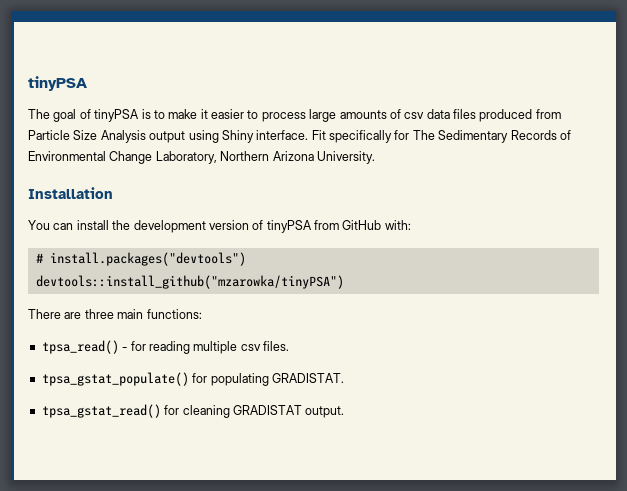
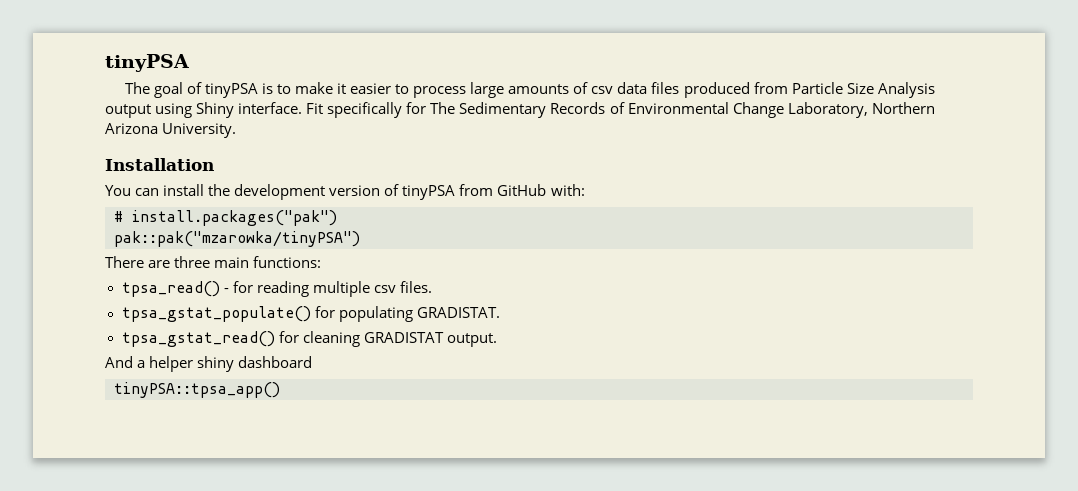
- # install.packages("devtools")
- devtools::install_github("mzarowka/tinyPSA")
+ # install.packages("pak")
+ pak::pak("mzarowka/tinyPSA")
+ And a helper shiny dashboard
+ tinyPSA::tpsa_app()

